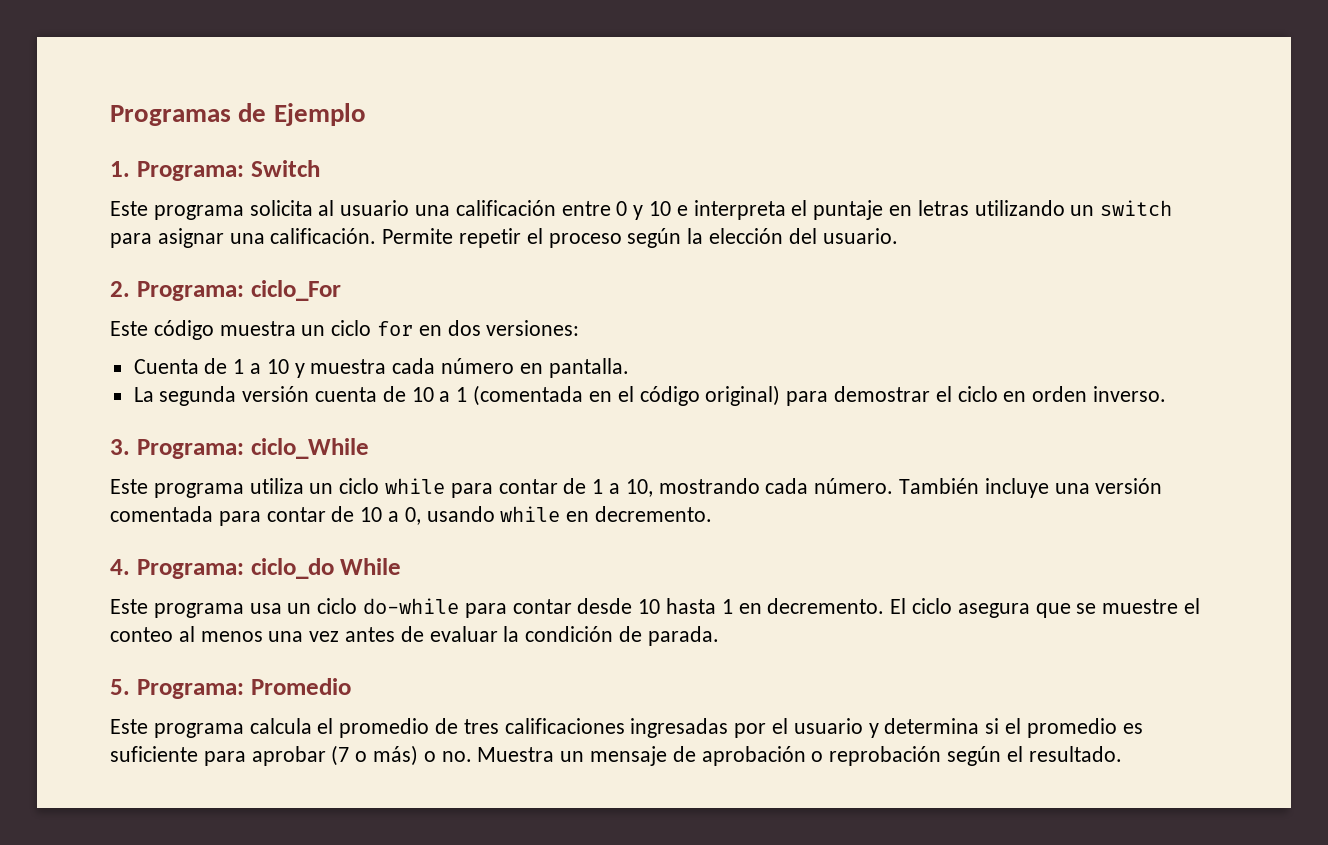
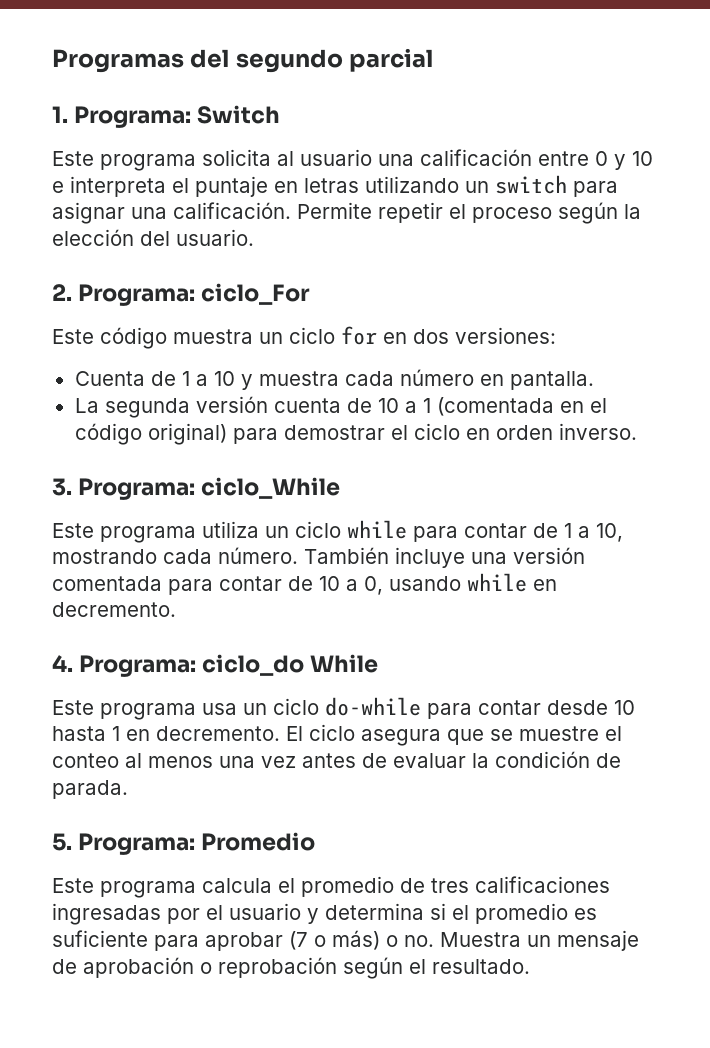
- Programas de Ejemplo
+ Programas del segundo parcial

